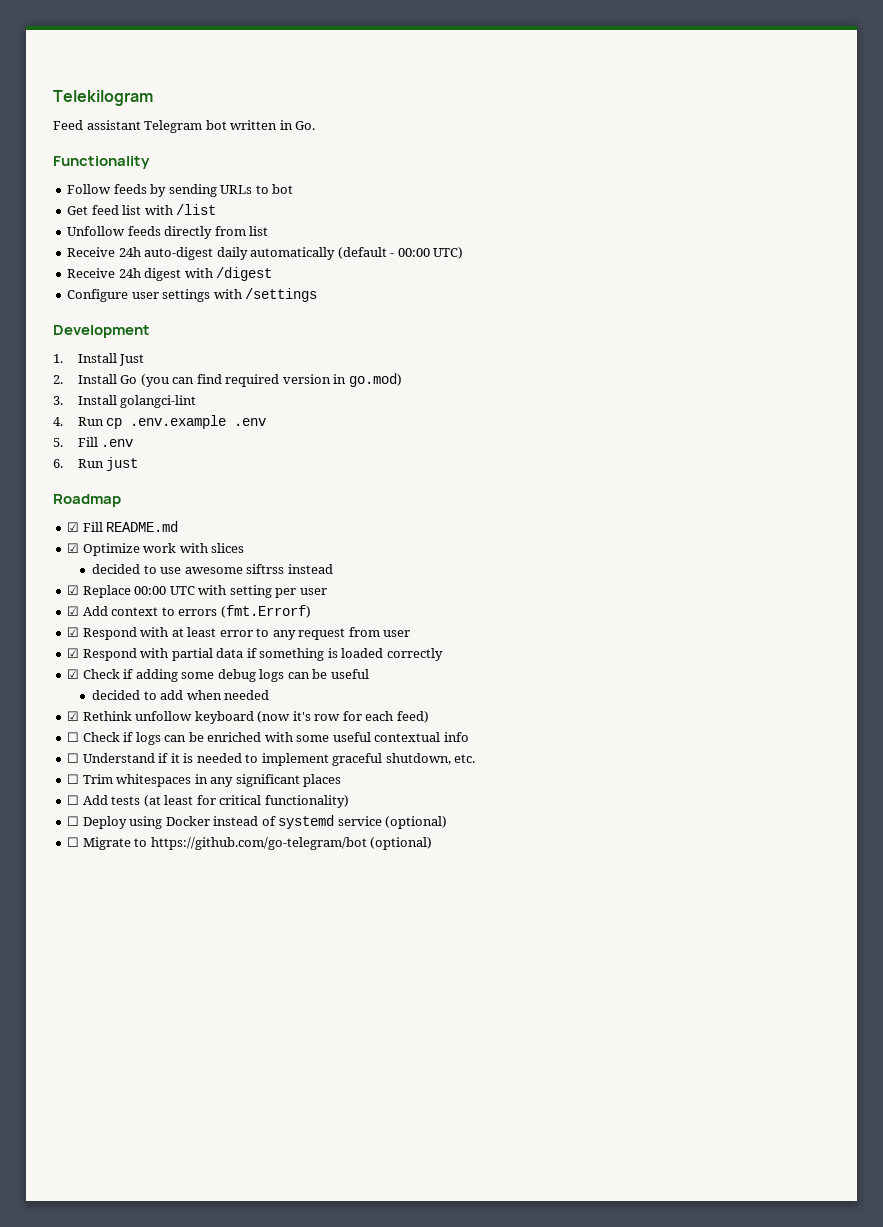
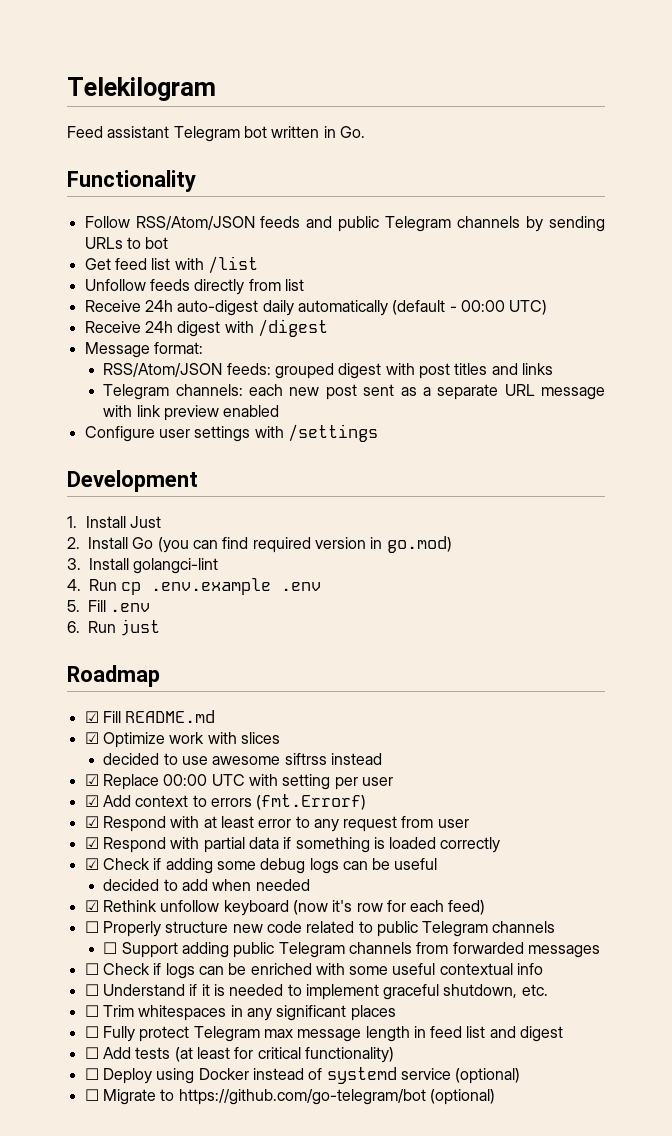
- Follow feeds by sending URLs to bot
+ Follow RSS/Atom/JSON feeds and public Telegram channels by sending URLs to bot
+ Message format:
+ RSS/Atom/JSON feeds: grouped digest with post titles and links
+ Telegram channels: each new post sent as a separate URL message with link preview enabled
+ ☐ Properly structure new code related to public Telegram channels
+ ☐ Support adding public Telegram channels from forwarded messages
+ ☐ Fully protect Telegram max message length in feed list and digest

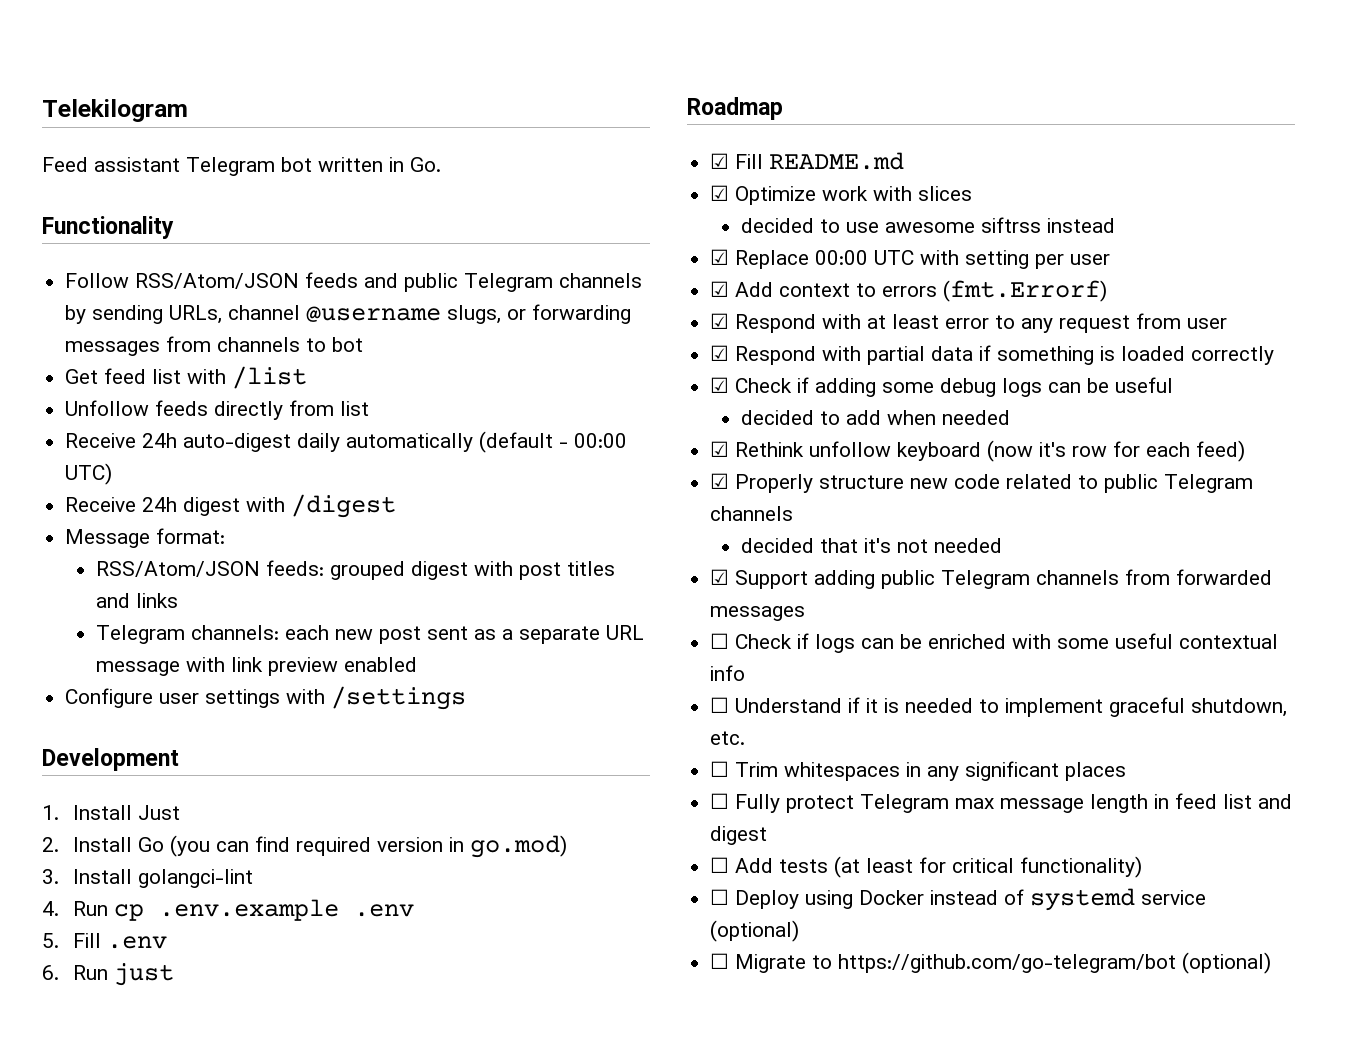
- Follow RSS/Atom/JSON feeds and public Telegram channels by sending URLs to bot
+ Follow RSS/Atom/JSON feeds and public Telegram channels by sending URLs, channel @username slugs, or forwarding messages from channels to bot
- ☐ Properly structure new code related to public Telegram channels
+ ☑ Properly structure new code related to public Telegram channels
- ☐ Support adding public Telegram channels from forwarded messages
+ decided that it's not needed
+ ☑ Support adding public Telegram channels from forwarded messages

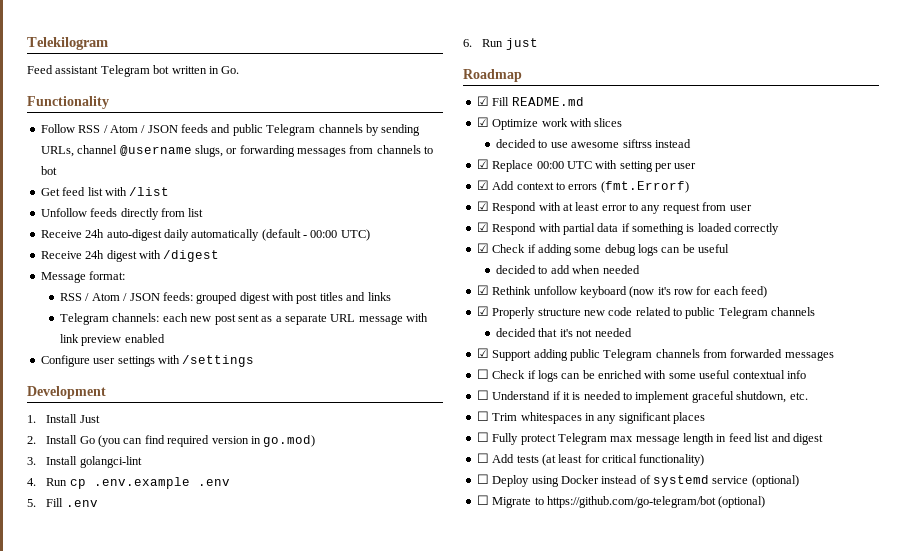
- Follow RSS/Atom/JSON feeds and public Telegram channels by sending URLs, channel @username slugs, or forwarding messages from channels to bot
+ Follow RSS / Atom / JSON feeds and public Telegram channels by sending URLs, channel @username slugs, or forwarding messages from channels to bot
- RSS/Atom/JSON feeds: grouped digest with post titles and links
+ RSS / Atom / JSON feeds: grouped digest with post titles and links

